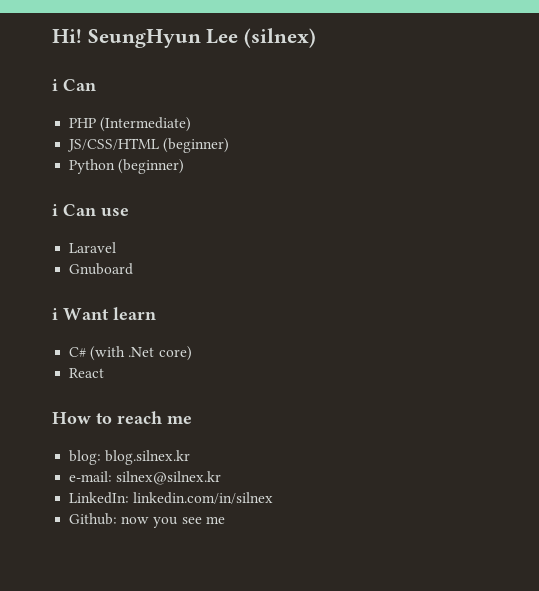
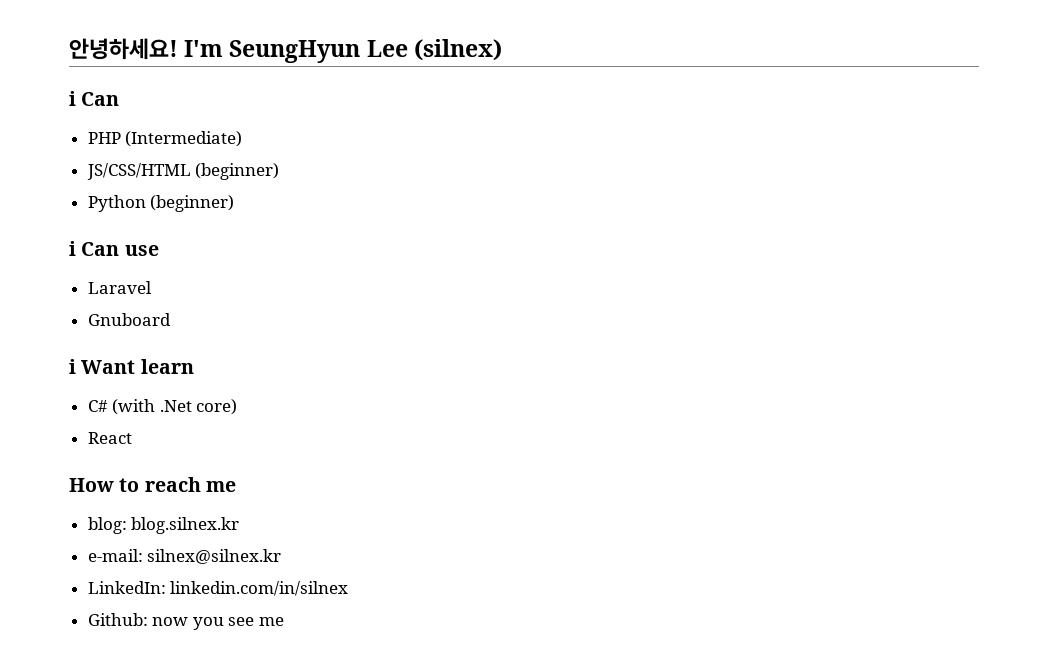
- Hi! SeungHyun Lee (silnex)
+ 안녕하세요! I'm SeungHyun Lee (silnex)

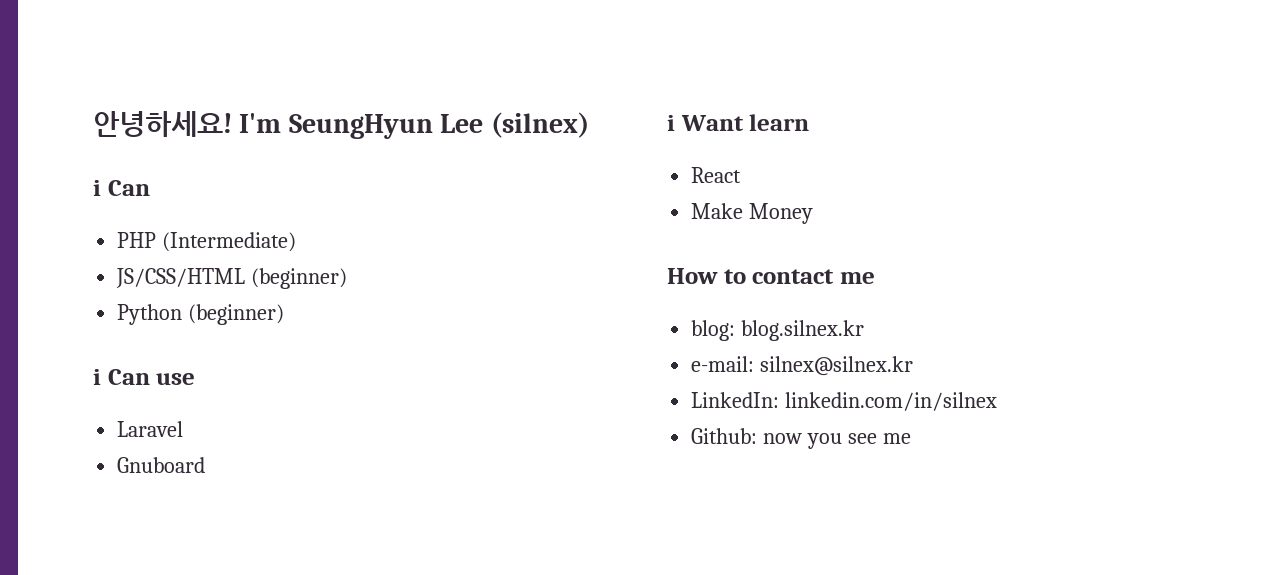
- C# (with .Net core)
  React
+ Make Money
- How to reach me
+ How to contact me

